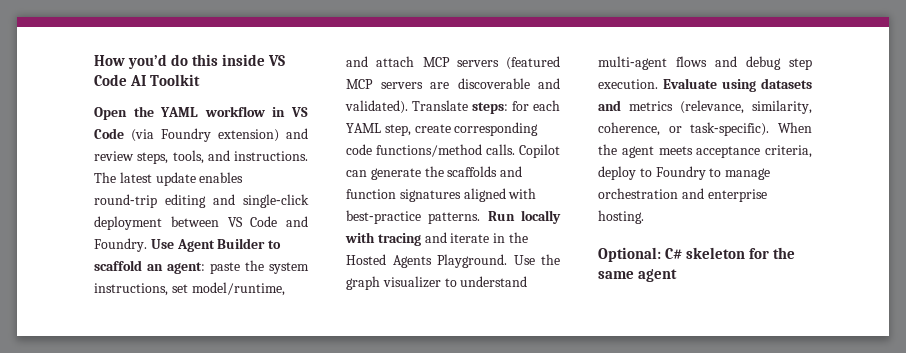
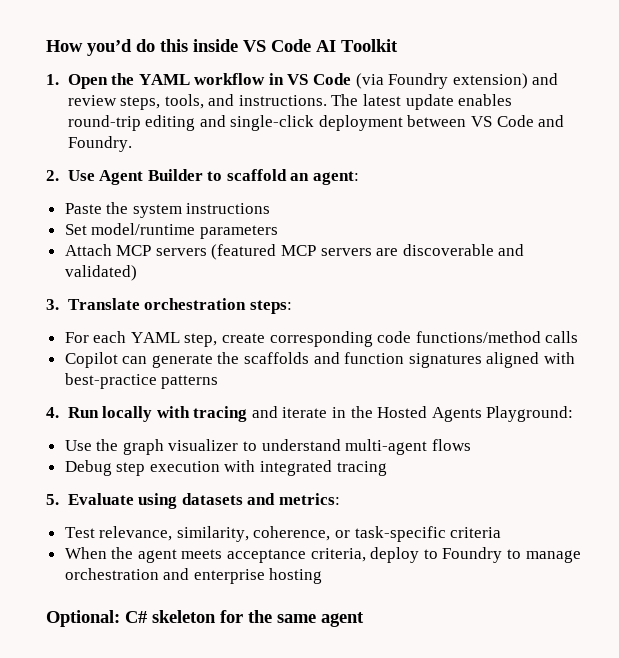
- Open the YAML workflow in VS Code (via Foundry extension) and review steps, tools, and instructions.
+ 1. Open the YAML workflow in VS Code (via Foundry extension) and review steps, tools, and instructions.
- The latest update enables round‑trip editing and single‑click deployment between VS Code and Foundry. Use Agent Builder to scaffold an agent: paste the system instructions, set model/runtime, and attach MCP servers (featured MCP servers are discoverable and validated). Translate steps: for each YAML step, create corresponding code functions/method calls. Copilot can generate the scaffolds and function signatures aligned with best‑practice patterns. Run locally with tracing and iterate in the Hosted Agents Playground. Use the graph visualizer to understand multi‑agent flows and debug step execution. Evaluate using datasets and metrics (relevance, similarity, coherence, or task‑specific). When the agent meets acceptance criteria, deploy to Foundry to manage orchestration and enterprise hosting.
+ The latest update enables round‑trip editing and single‑click deployment between VS Code and Foundry.
+ 2. Use Agent Builder to scaffold an agent:
+ Paste the system instructions
+ Set model/runtime parameters
+ Attach MCP servers (featured MCP servers are discoverable and validated)
+ 3. Translate orchestration steps:
+ For each YAML step, create corresponding code functions/method calls
+ Copilot can generate the scaffolds and function signatures aligned with best‑practice patterns
+ 4. Run locally with tracing and iterate in the Hosted Agents Playground:
+ Use the graph visualizer to understand multi‑agent flows
+ Debug step execution with integrated tracing
+ 5. Evaluate using datasets and metrics:
+ Test relevance, similarity, coherence, or task‑specific criteria
+ When the agent meets acceptance criteria, deploy to Foundry to manage orchestration and enterprise hosting

